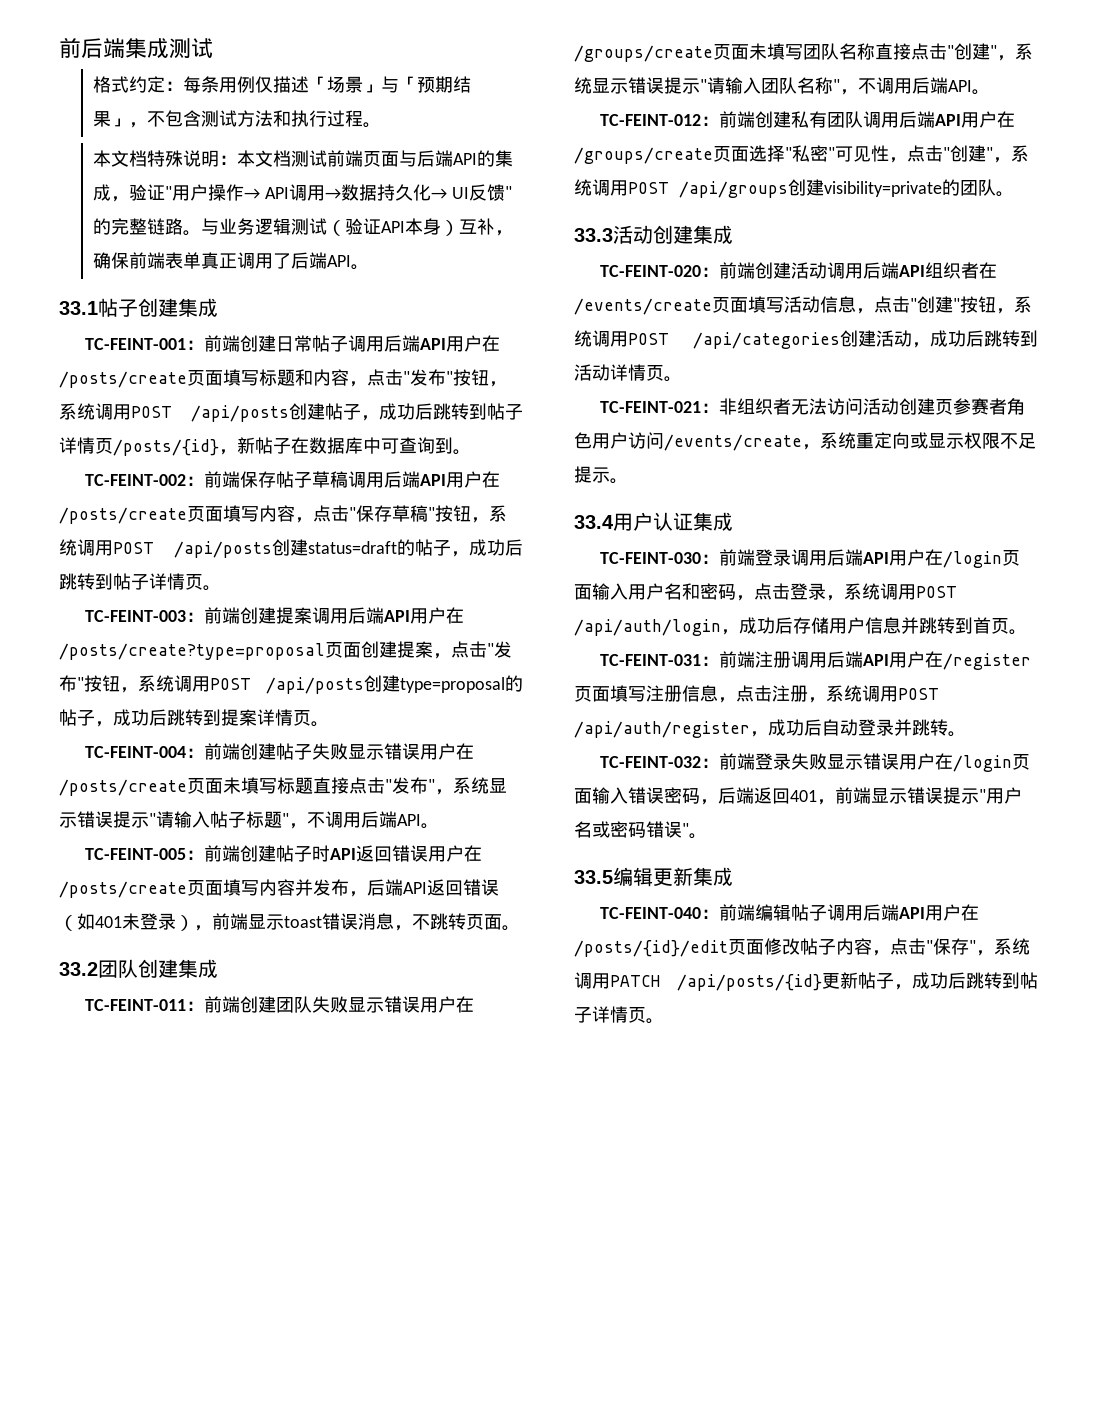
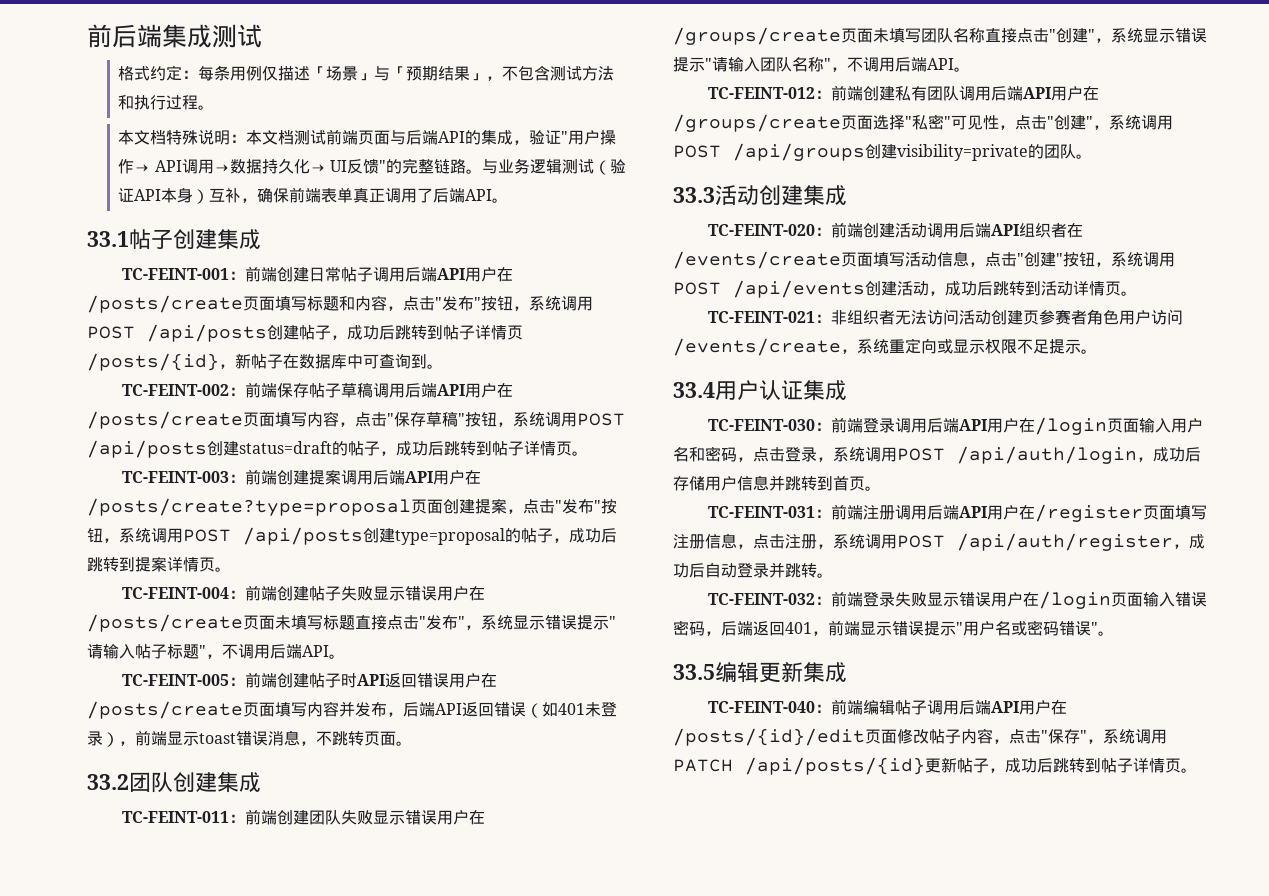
- TC-FEINT-020：前端创建活动调用后端API组织者在/events/create页面填写活动信息，点击"创建"按钮，系统调用POST /api/categories创建活动，成功后跳转到活动详情页。
+ TC-FEINT-020：前端创建活动调用后端API组织者在/events/create页面填写活动信息，点击"创建"按钮，系统调用POST /api/events创建活动，成功后跳转到活动详情页。

